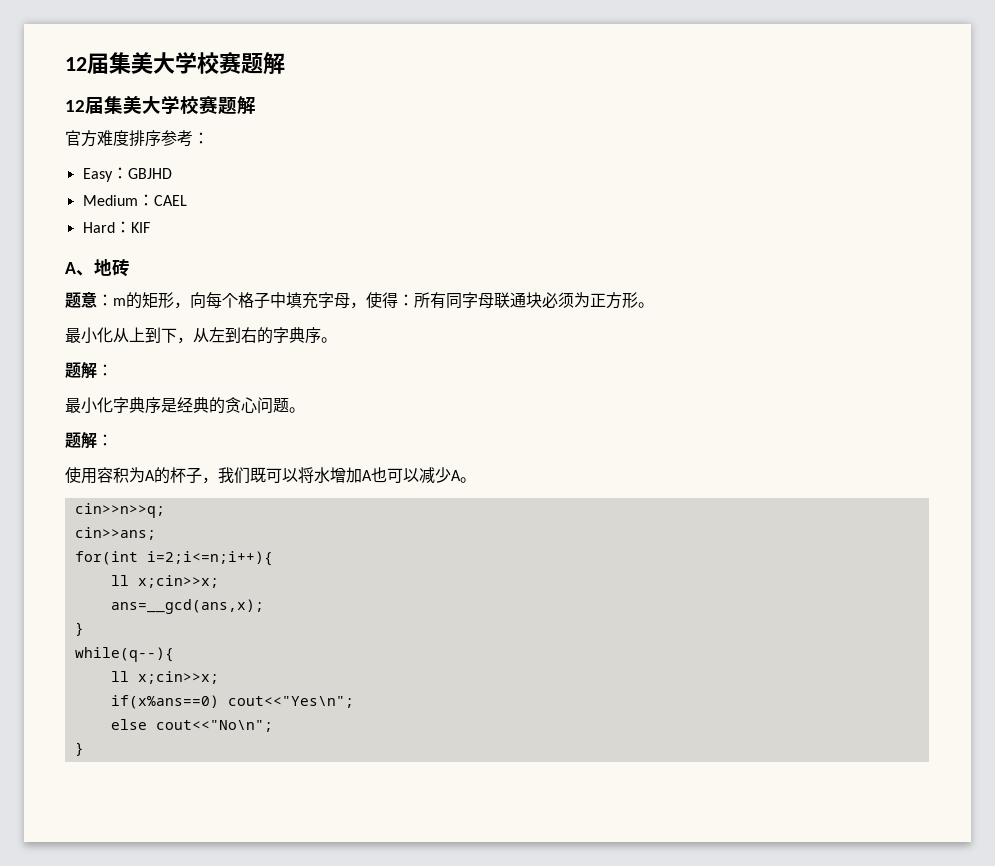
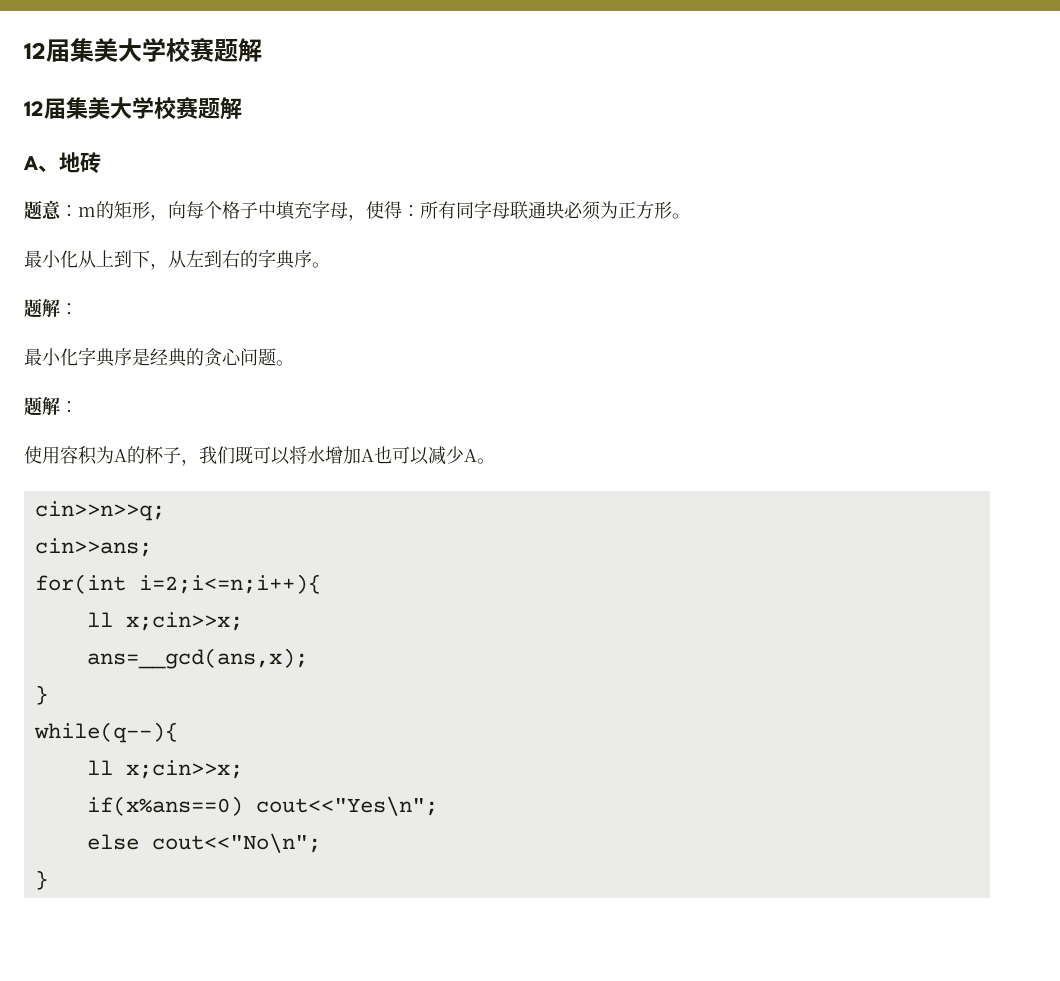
- 官方难度排序参考：
- Easy：GBJHD
- Medium：CAEL
- Hard：KIF

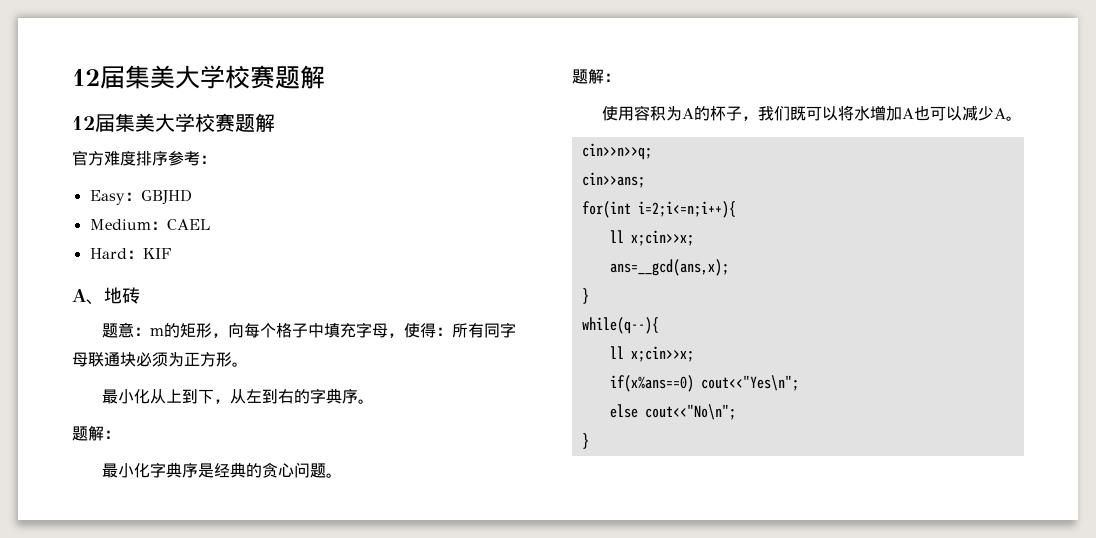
+ 官方难度排序参考：
+ Easy：GBJHD
+ Medium：CAEL
+ Hard：KIF

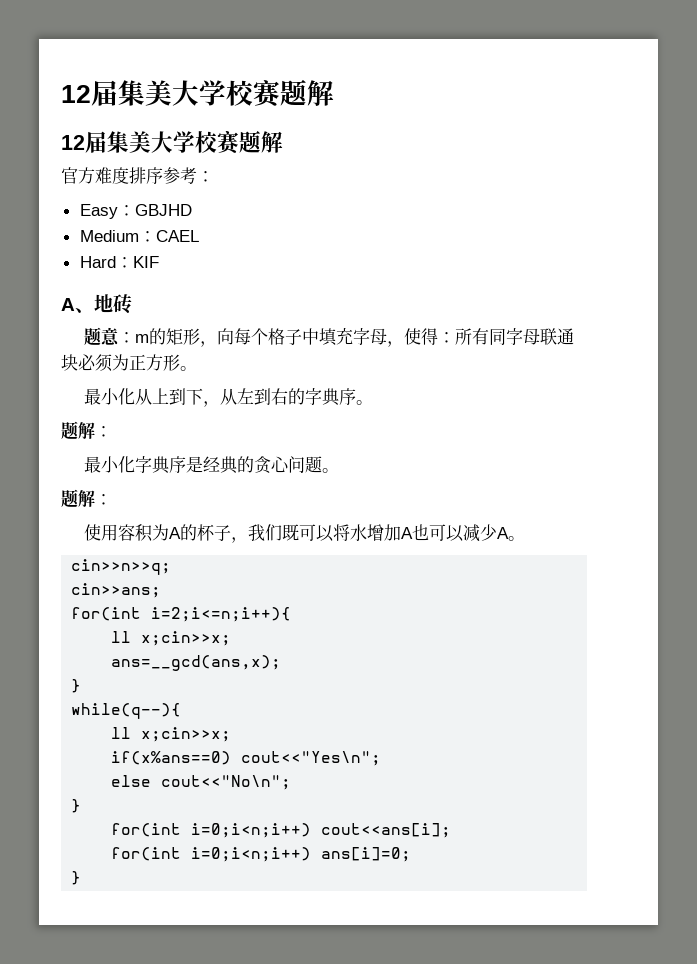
+ for(int i=0;i<n;i++) cout<<ans[i];
+ for(int i=0;i<n;i++) ans[i]=0;
+ }

